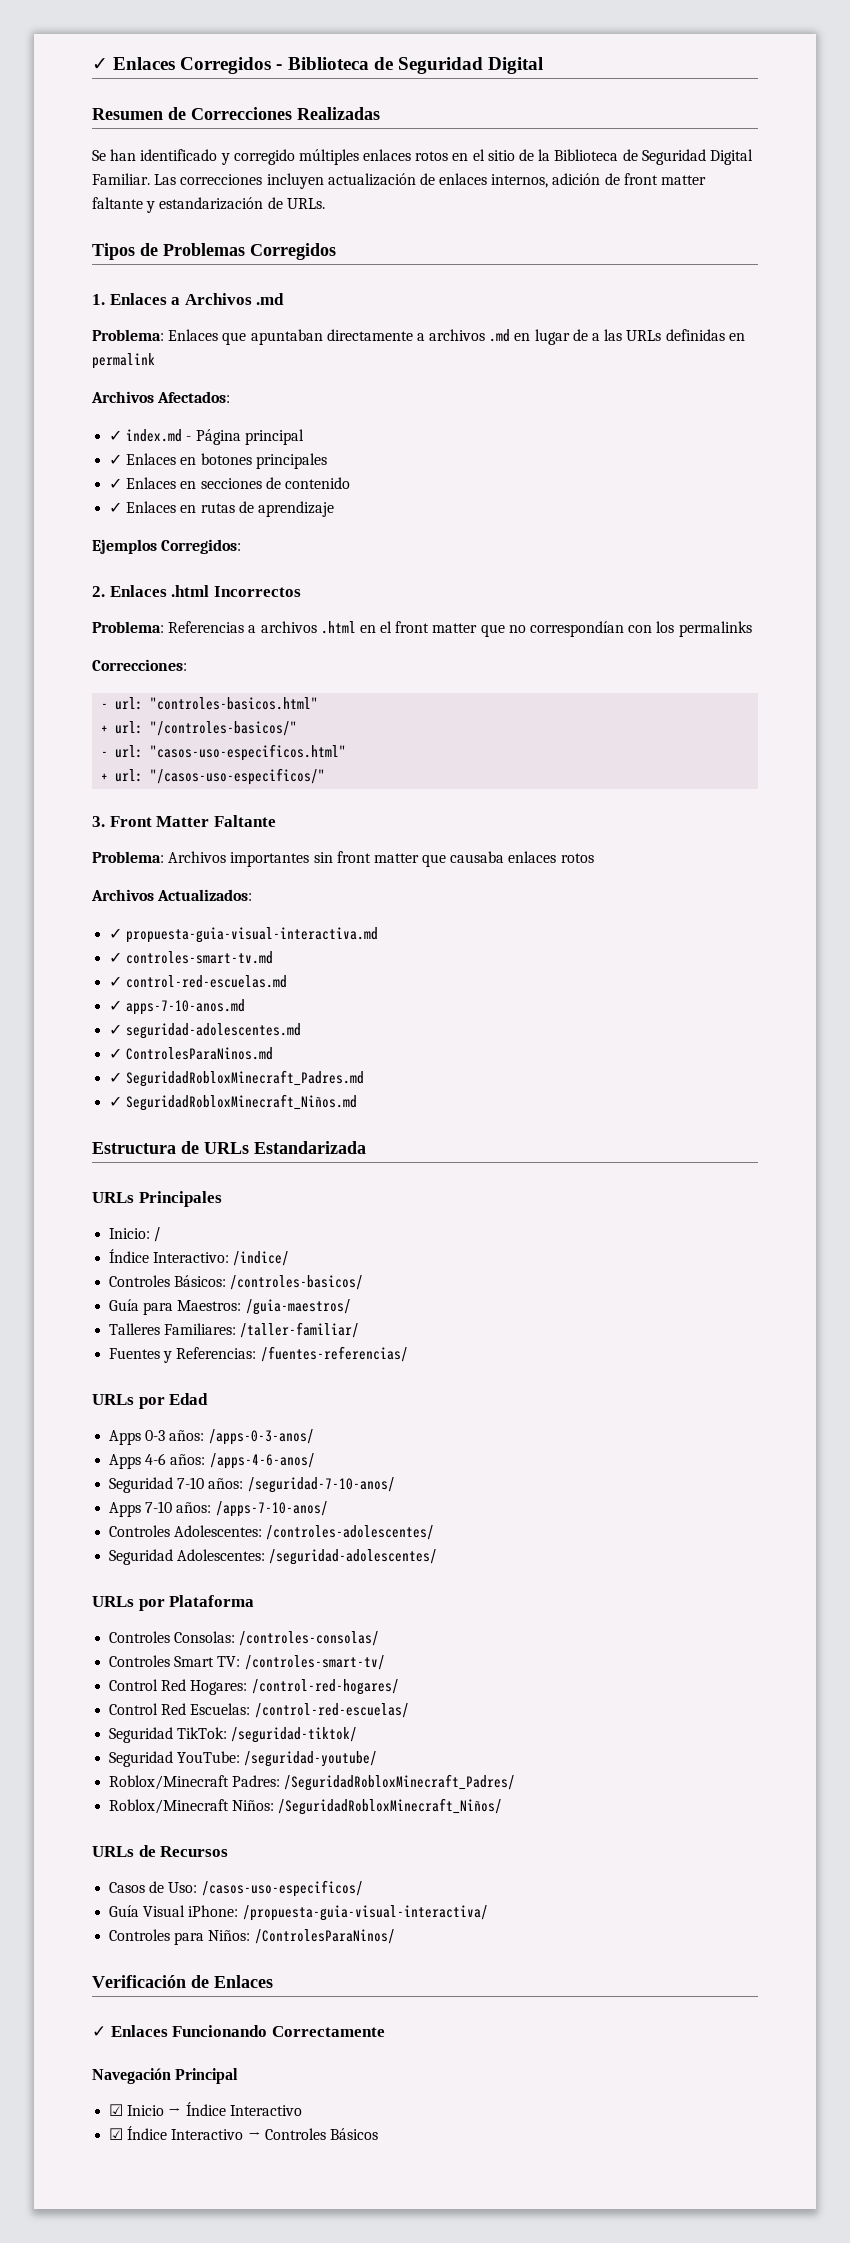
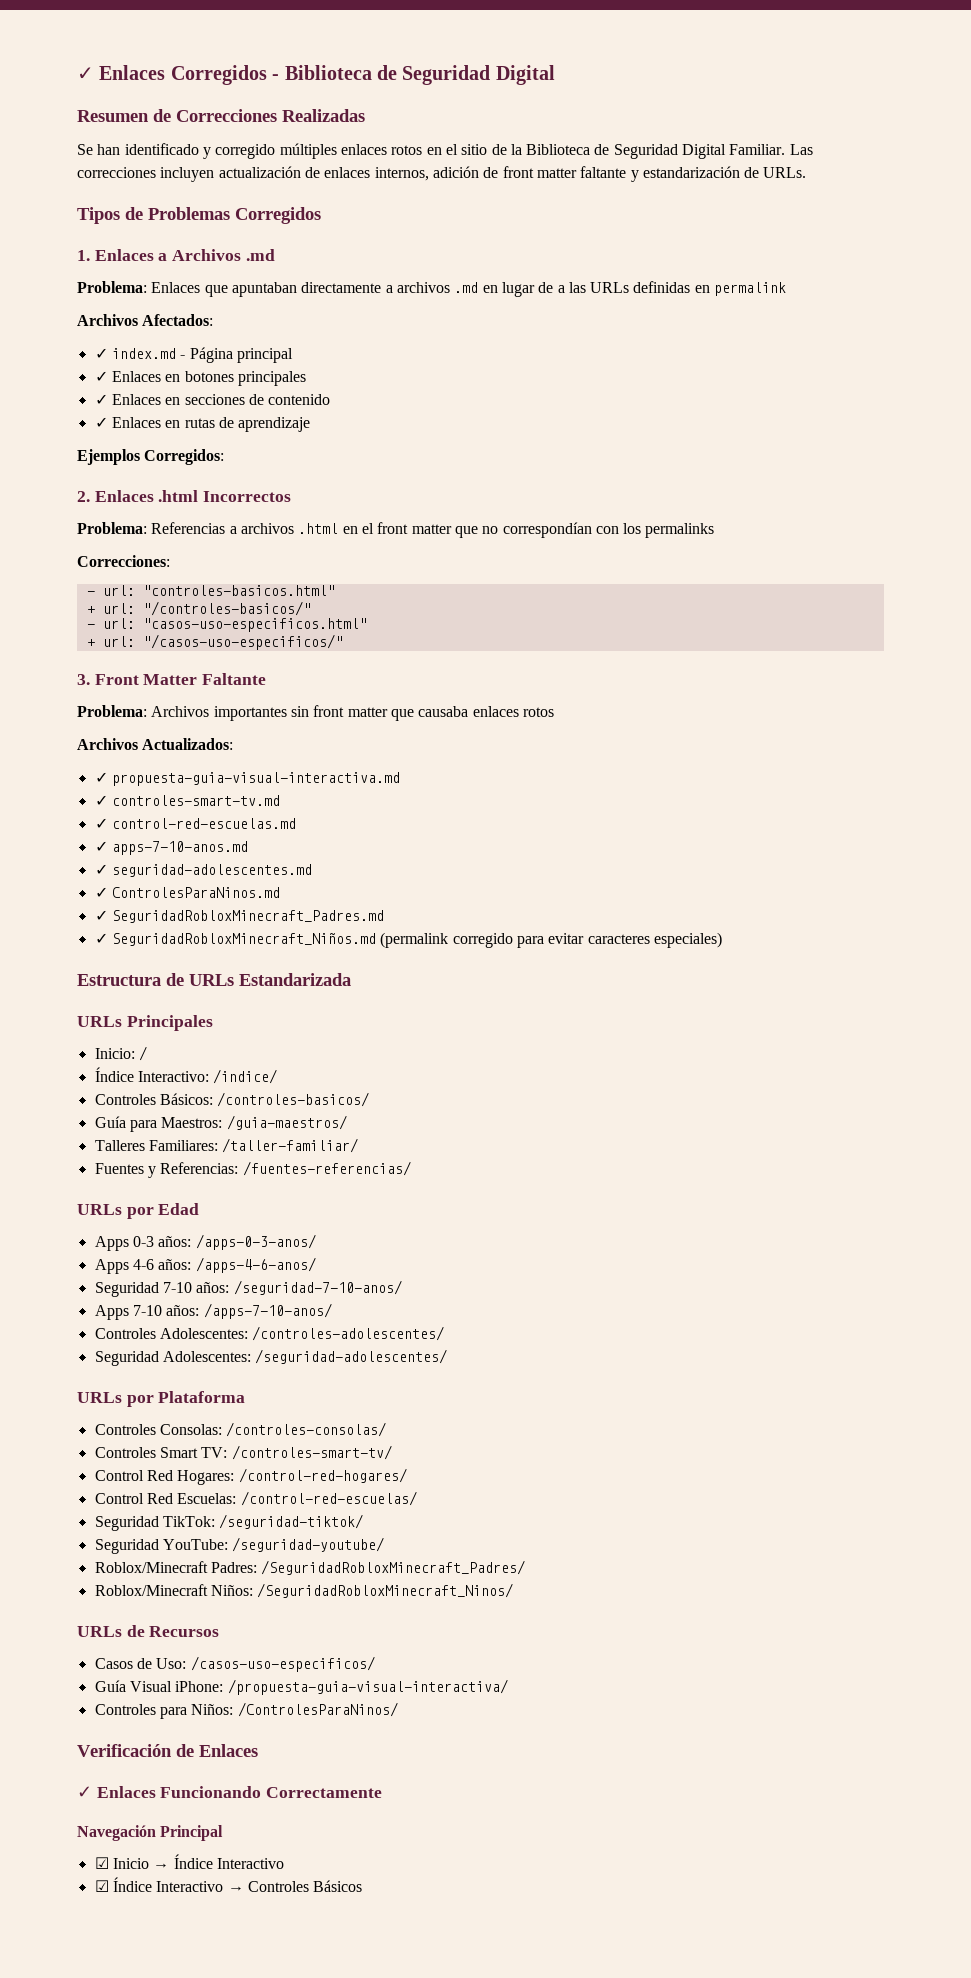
- ✓ SeguridadRobloxMinecraft_Niños.md
+ ✓ SeguridadRobloxMinecraft_Niños.md (permalink corregido para evitar caracteres especiales)
- Roblox/Minecraft Niños: /SeguridadRobloxMinecraft_Niños/
+ Roblox/Minecraft Niños: /SeguridadRobloxMinecraft_Ninos/

